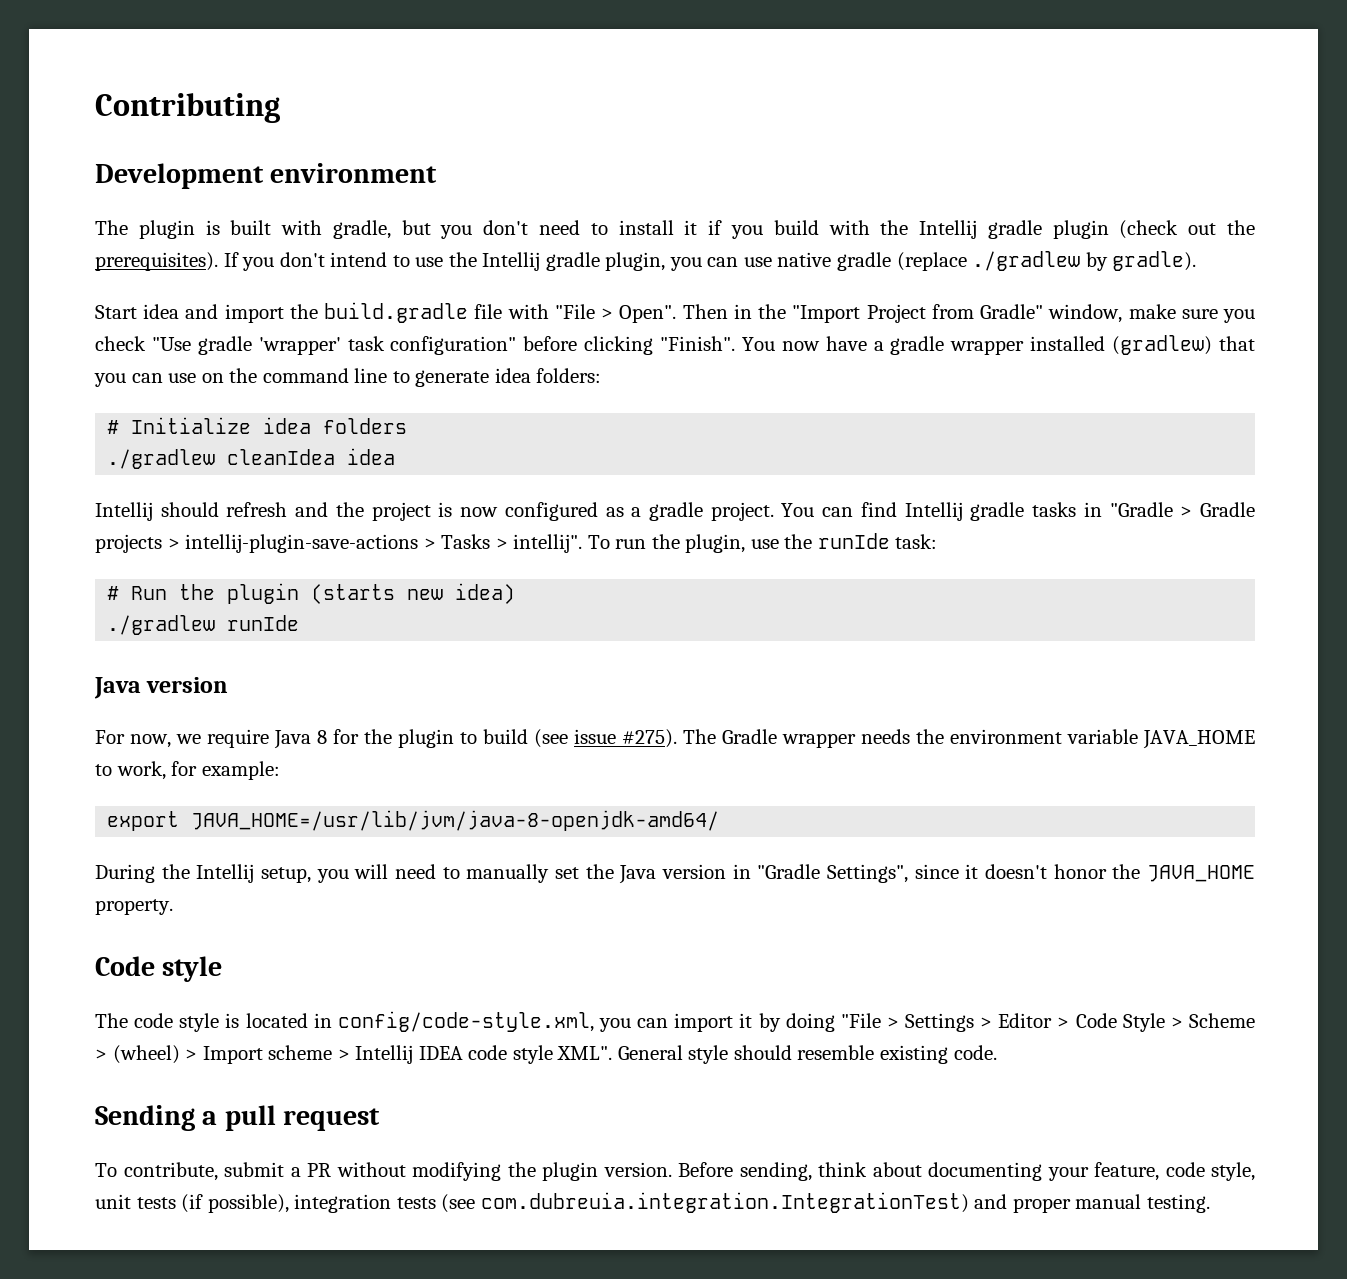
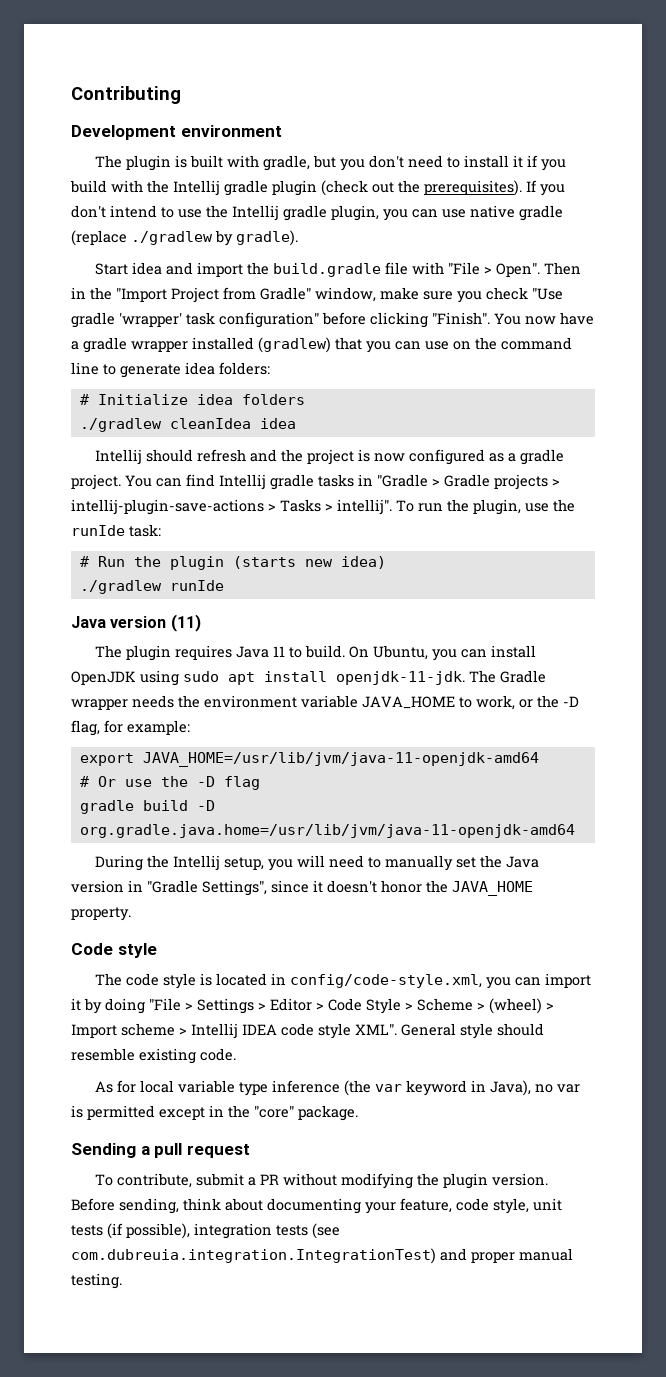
  ./gradlew runIde
- Java version
- For now, we require Java 8 for the plugin to build (see issue #275).
+ Java version (11)
+ The plugin requires Java 11 to build. On Ubuntu, you can install OpenJDK using sudo apt install openjdk-11-jdk.
- The Gradle wrapper needs the environment variable JAVA_HOME to work, for example:
+ The Gradle wrapper needs the environment variable JAVA_HOME to work, or the -D flag, for example:
- export JAVA_HOME=/usr/lib/jvm/java-8-openjdk-amd64/
+ export JAVA_HOME=/usr/lib/jvm/java-11-openjdk-amd64
+ # Or use the -D flag
+ gradle build -D org.gradle.java.home=/usr/lib/jvm/java-11-openjdk-amd64
+ As for local variable type inference (the var keyword in Java), no var is permitted except in the "core" package.

